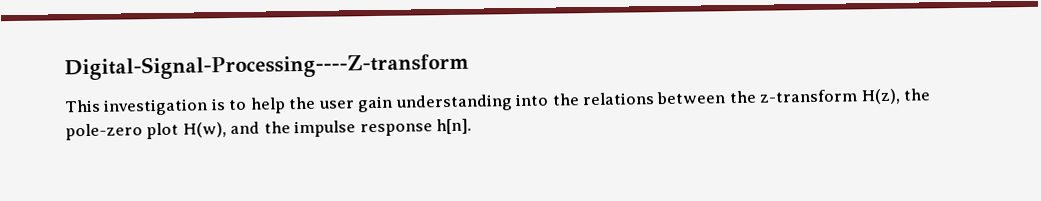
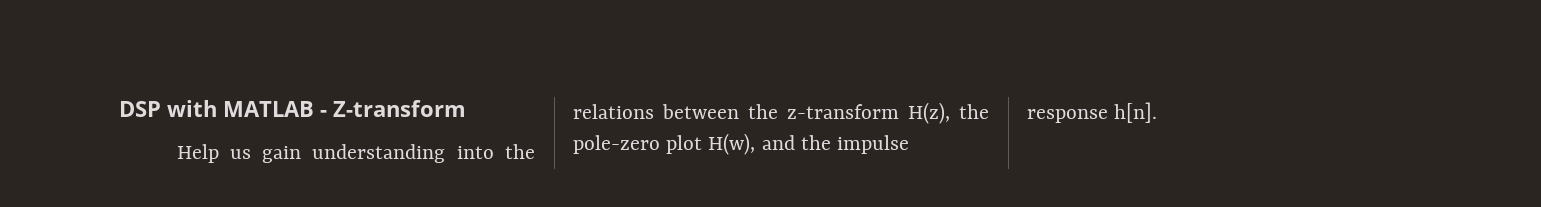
- Digital-Signal-Processing----Z-transform
- This investigation is to help the user gain understanding into the relations between the z-transform H(z), the pole-zero plot H(w), and the impulse response h[n].
+ DSP with MATLAB - Z-transform
+ Help us gain understanding into the relations between the z-transform H(z), the pole-zero plot H(w), and the impulse response h[n].

